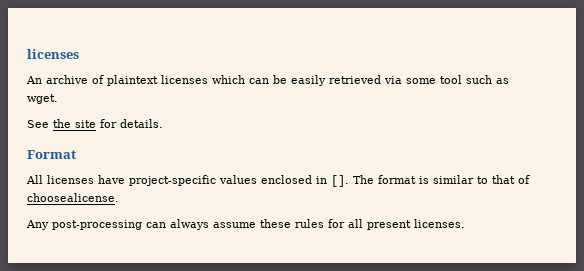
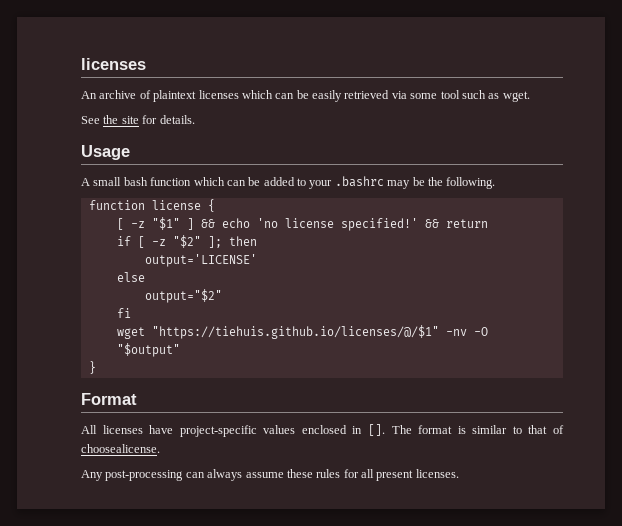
+ Usage
+ A small bash function which can be added to your .bashrc may be the following.
+ function license {
+ [ -z "$1" ] && echo 'no license specified!' && return
+ if [ -z "$2" ]; then
+ output='LICENSE'
+ else
+ output="$2"
+ fi
+ wget "https://tiehuis.github.io/licenses/@/$1" -nv -O "$output"
+ }

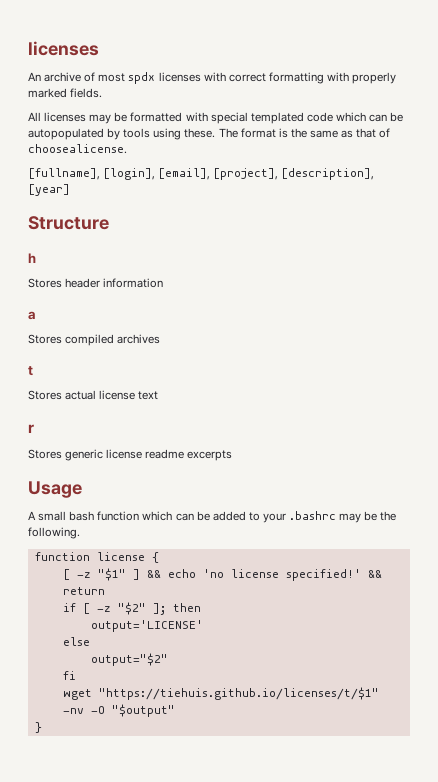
- An archive of plaintext licenses which can be easily retrieved via some tool such as wget.
- See the site for details.
+ An archive of most spdx licenses with correct formatting with properly marked fields.
+ All licenses may be formatted with special templated code which can be autopopulated by tools using these. The format is the same as that of choosealicense.
+ [fullname], [login], [email], [project], [description], [year]
+ Structure
+ h
+ Stores header information
+ a
+ Stores compiled archives
+ t
+ Stores actual license text
+ r
+ Stores generic license readme excerpts
- wget "https://tiehuis.github.io/licenses/@/$1" -nv -O "$output"
+ wget "https://tiehuis.github.io/licenses/t/$1" -nv -O "$output"
- Format
- All licenses have project-specific values enclosed in []. The format is similar to that of choosealicense.
- Any post-processing can always assume these rules for all present licenses.

